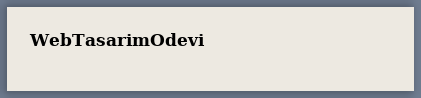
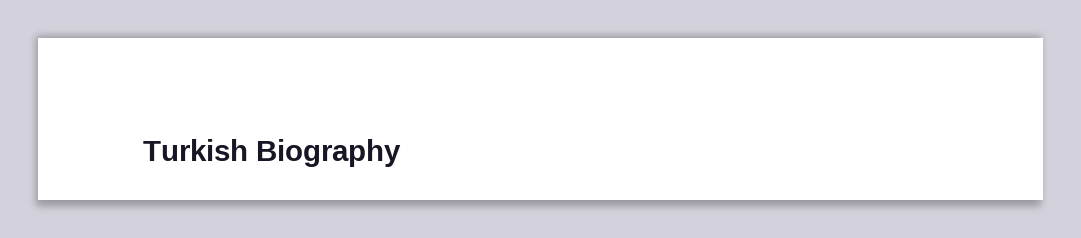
- WebTasarimOdevi
+ Turkish Biography

